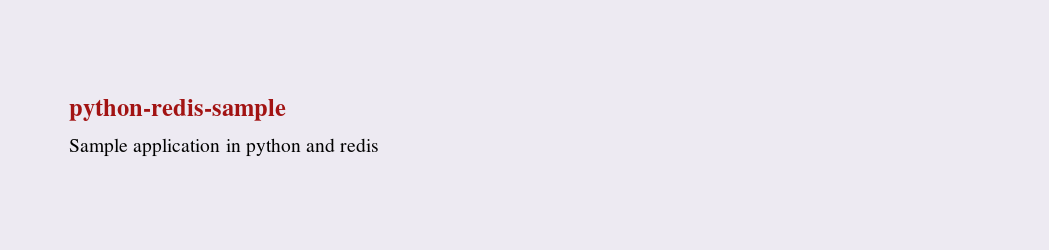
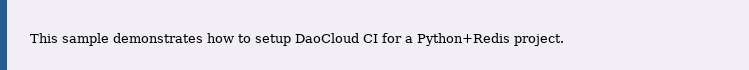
- python-redis-sample
- Sample application in python and redis
+ This sample demonstrates how to setup DaoCloud CI for a Python+Redis project.

